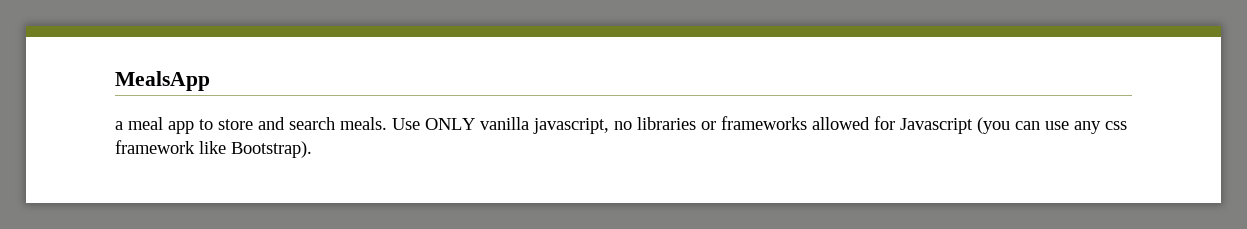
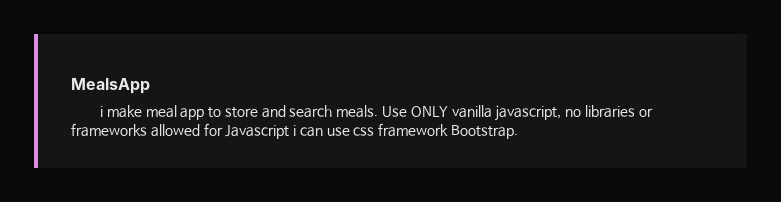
- a meal app to store and search meals.
+ i make meal app to store and search meals.
- Use ONLY vanilla javascript, no libraries or frameworks allowed for Javascript (you can use any css framework like Bootstrap).
+ Use ONLY vanilla javascript, no libraries or frameworks allowed for Javascript i can use css framework Bootstrap.

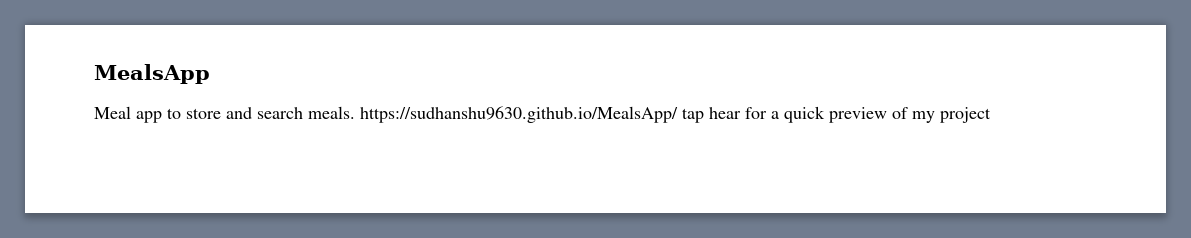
- i make meal app to store and search meals. Use ONLY vanilla javascript, no libraries or frameworks allowed for Javascript i can use css framework Bootstrap.
+ Meal app to store and search meals. https://sudhanshu9630.github.io/MealsApp/ tap hear for a quick preview of my project

